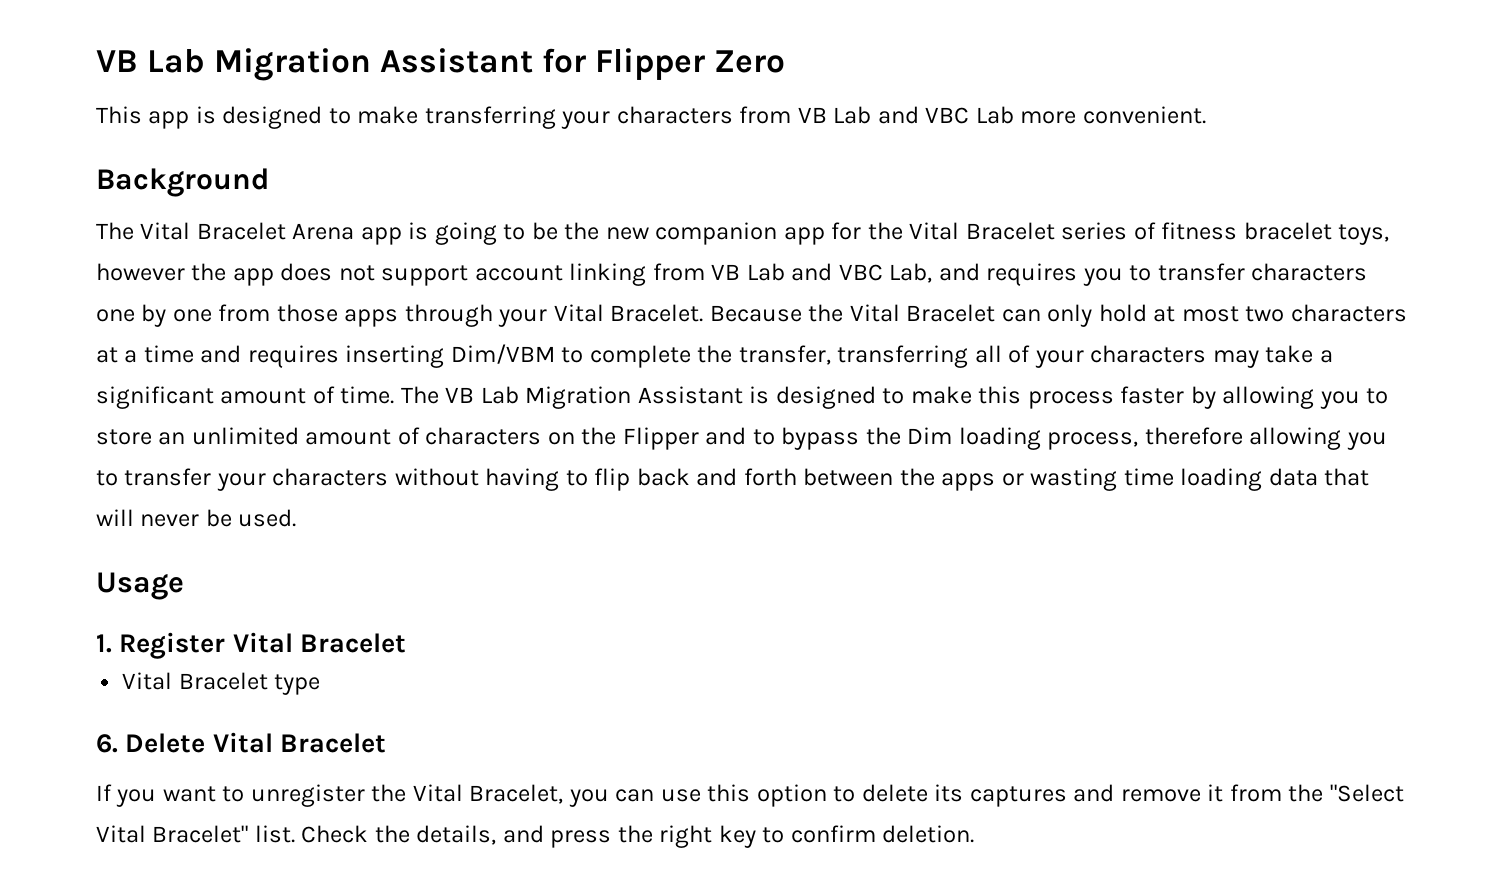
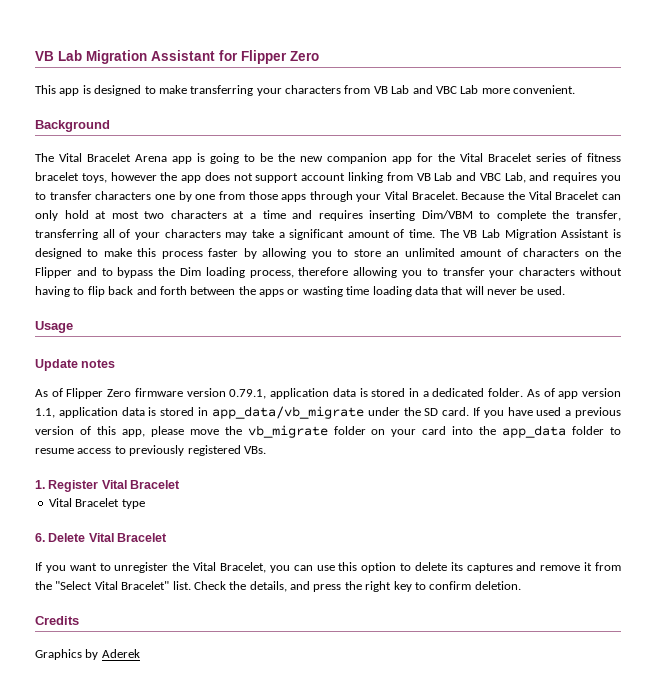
+ Update notes
+ As of Flipper Zero firmware version 0.79.1, application data is stored in a dedicated folder. As of app version 1.1, application data is stored in app_data/vb_migrate under the SD card. If you have used a previous version of this app, please move the vb_migrate folder on your card into the app_data folder to resume access to previously registered VBs.
+ Credits
+ Graphics by Aderek

